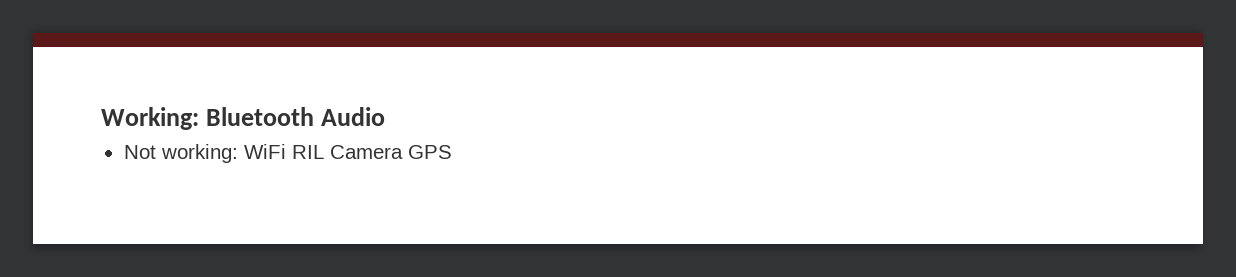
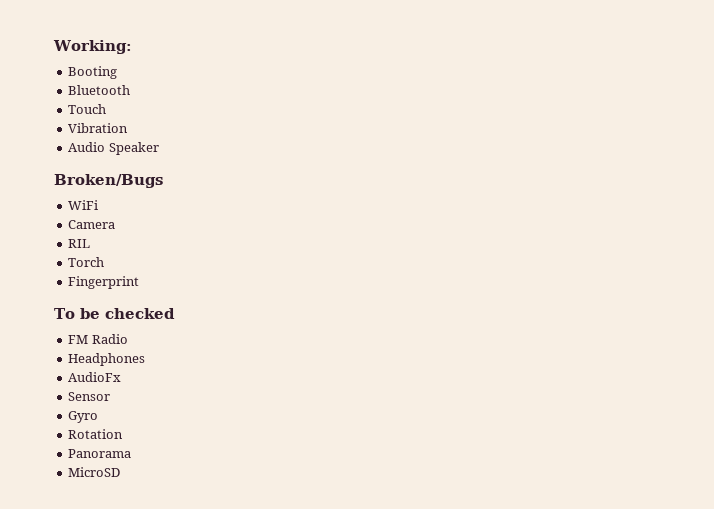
- Working: Bluetooth Audio
- Not working: WiFi RIL Camera GPS
+ Working:
+ Booting
+ Bluetooth
+ Touch
+ Vibration
+ Audio Speaker
+ Broken/Bugs
+ WiFi
+ Camera
+ RIL
+ Torch
+ Fingerprint
+ To be checked
+ FM Radio
+ Headphones
+ AudioFx
+ Sensor
+ Gyro
+ Rotation
+ Panorama
+ MicroSD

